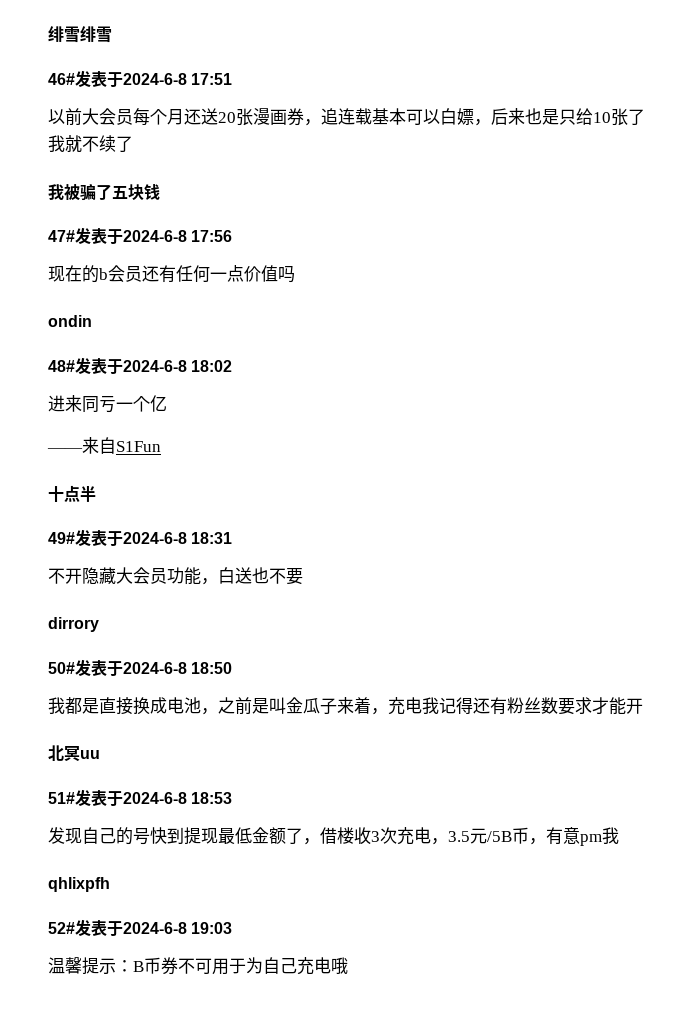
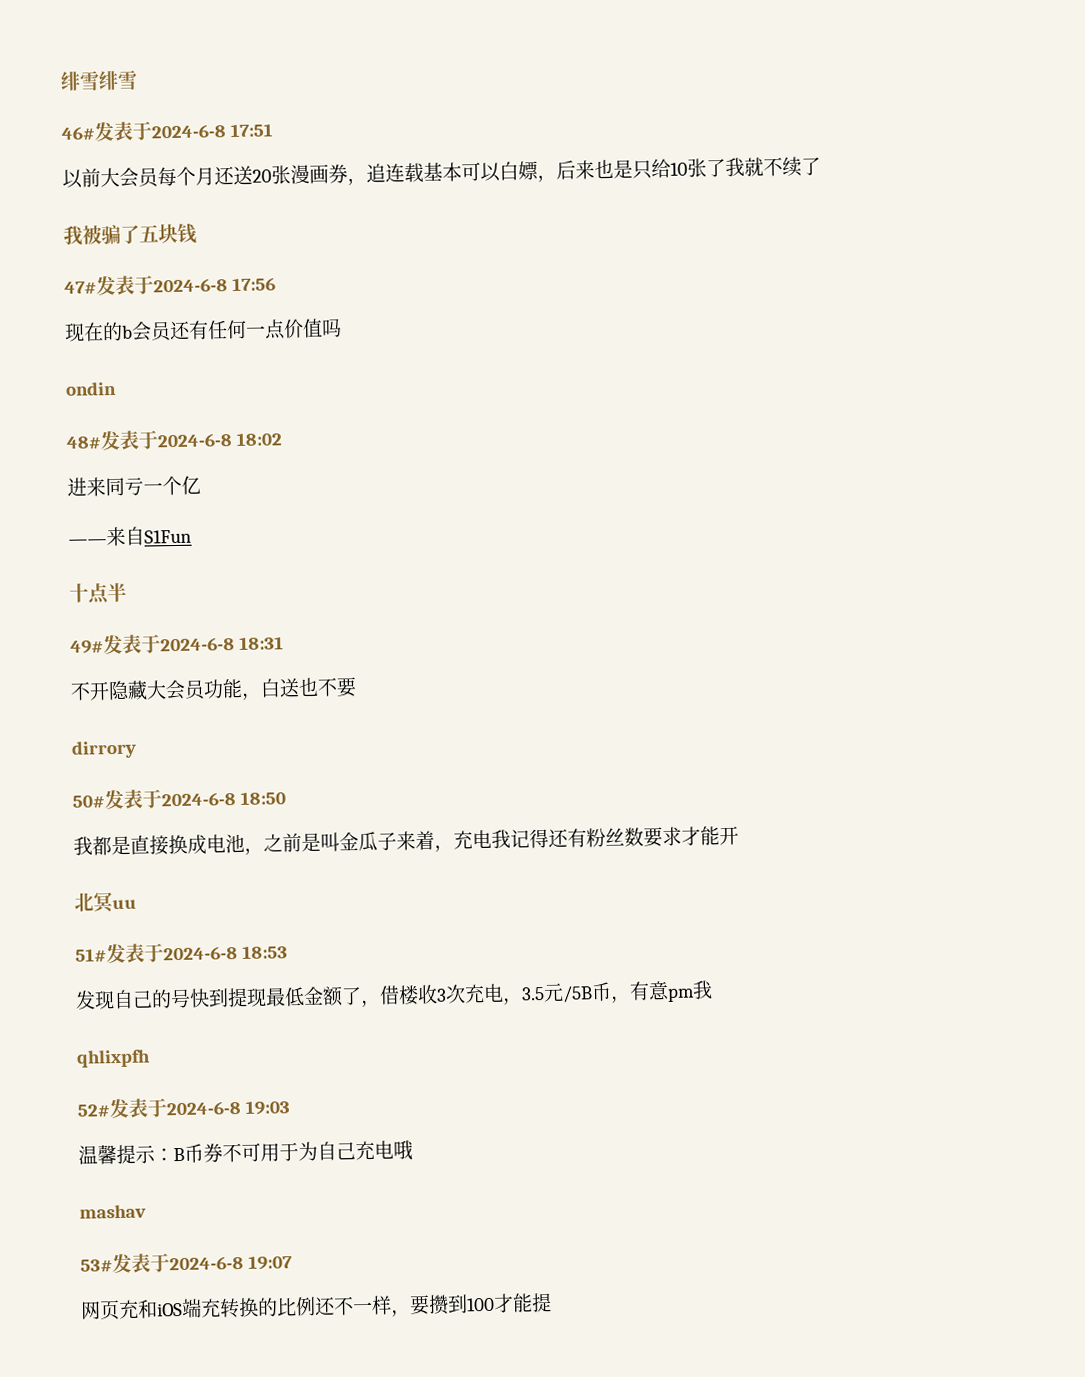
+ mashav
+ 53#发表于2024-6-8 19:07
+ 网页充和iOS端充转换的比例还不一样，要攒到100才能提

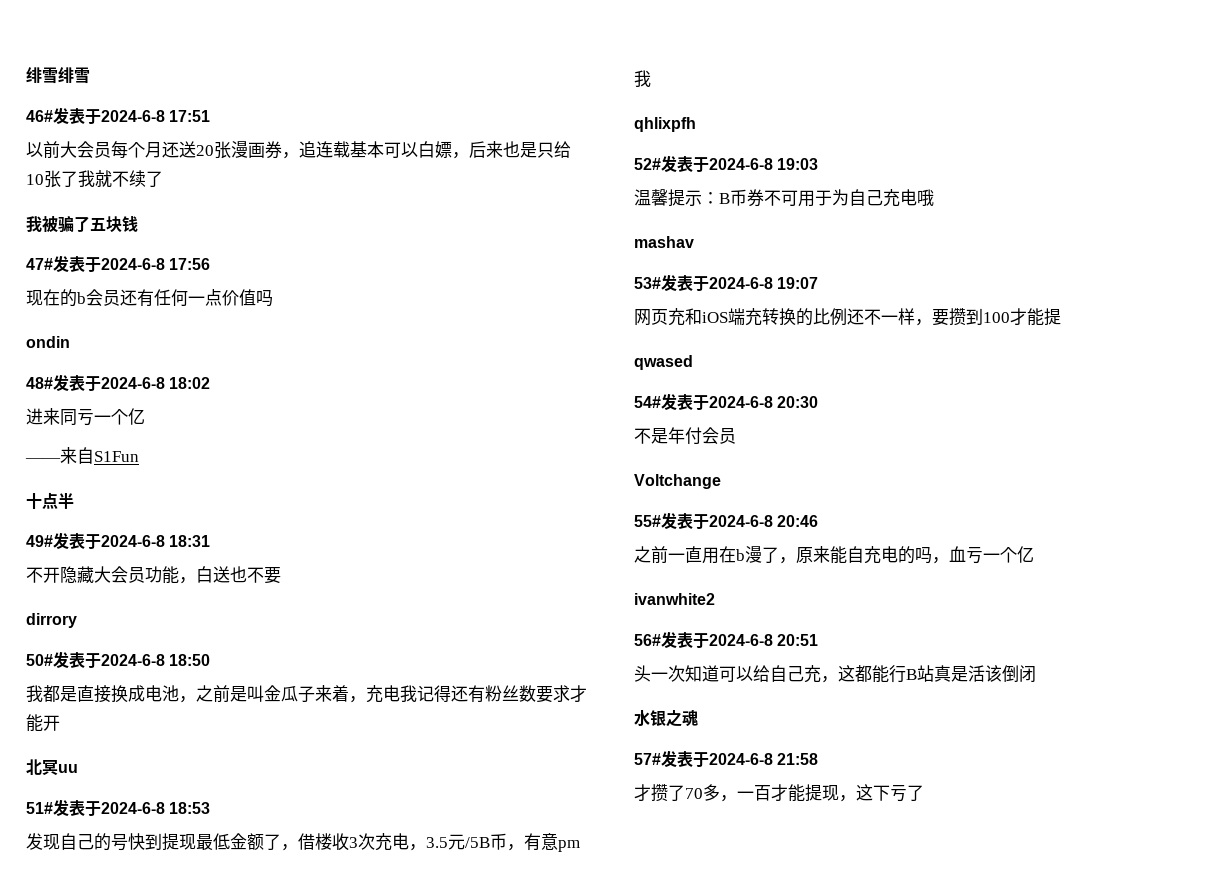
+ qwased
+ 54#发表于2024-6-8 20:30
+ 不是年付会员
+ Voltchange
+ 55#发表于2024-6-8 20:46
+ 之前一直用在b漫了，原来能自充电的吗，血亏一个亿
+ ivanwhite2
+ 56#发表于2024-6-8 20:51
+ 头一次知道可以给自己充，这都能行B站真是活该倒闭
+ 水银之魂
+ 57#发表于2024-6-8 21:58
+ 才攒了70多，一百才能提现，这下亏了

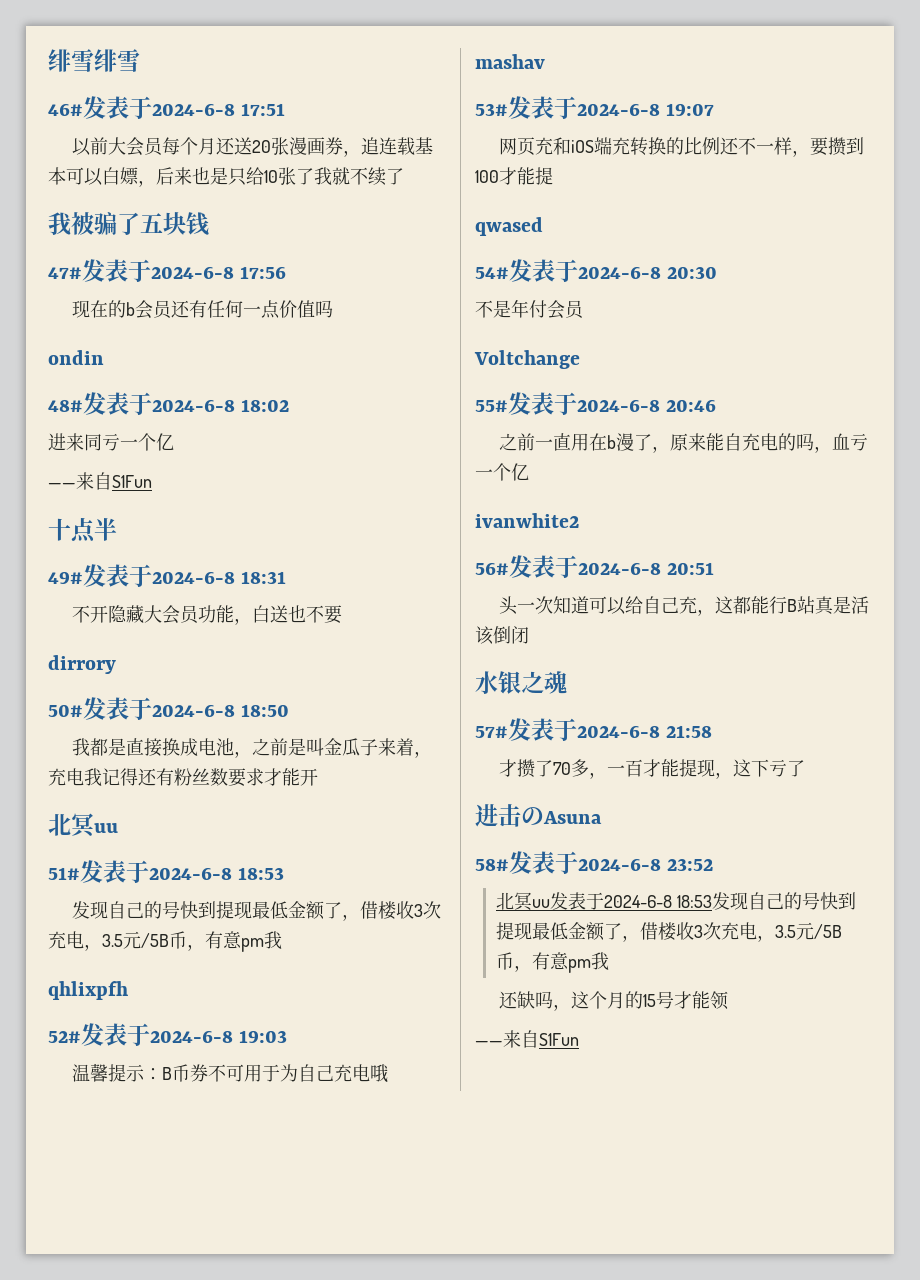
+ 进击のAsuna
+ 58#发表于2024-6-8 23:52
+ 北冥uu发表于2024-6-8 18:53发现自己的号快到提现最低金额了，借楼收3次充电，3.5元/5B币，有意pm我
+ 还缺吗，这个月的15号才能领
+ ——来自S1Fun

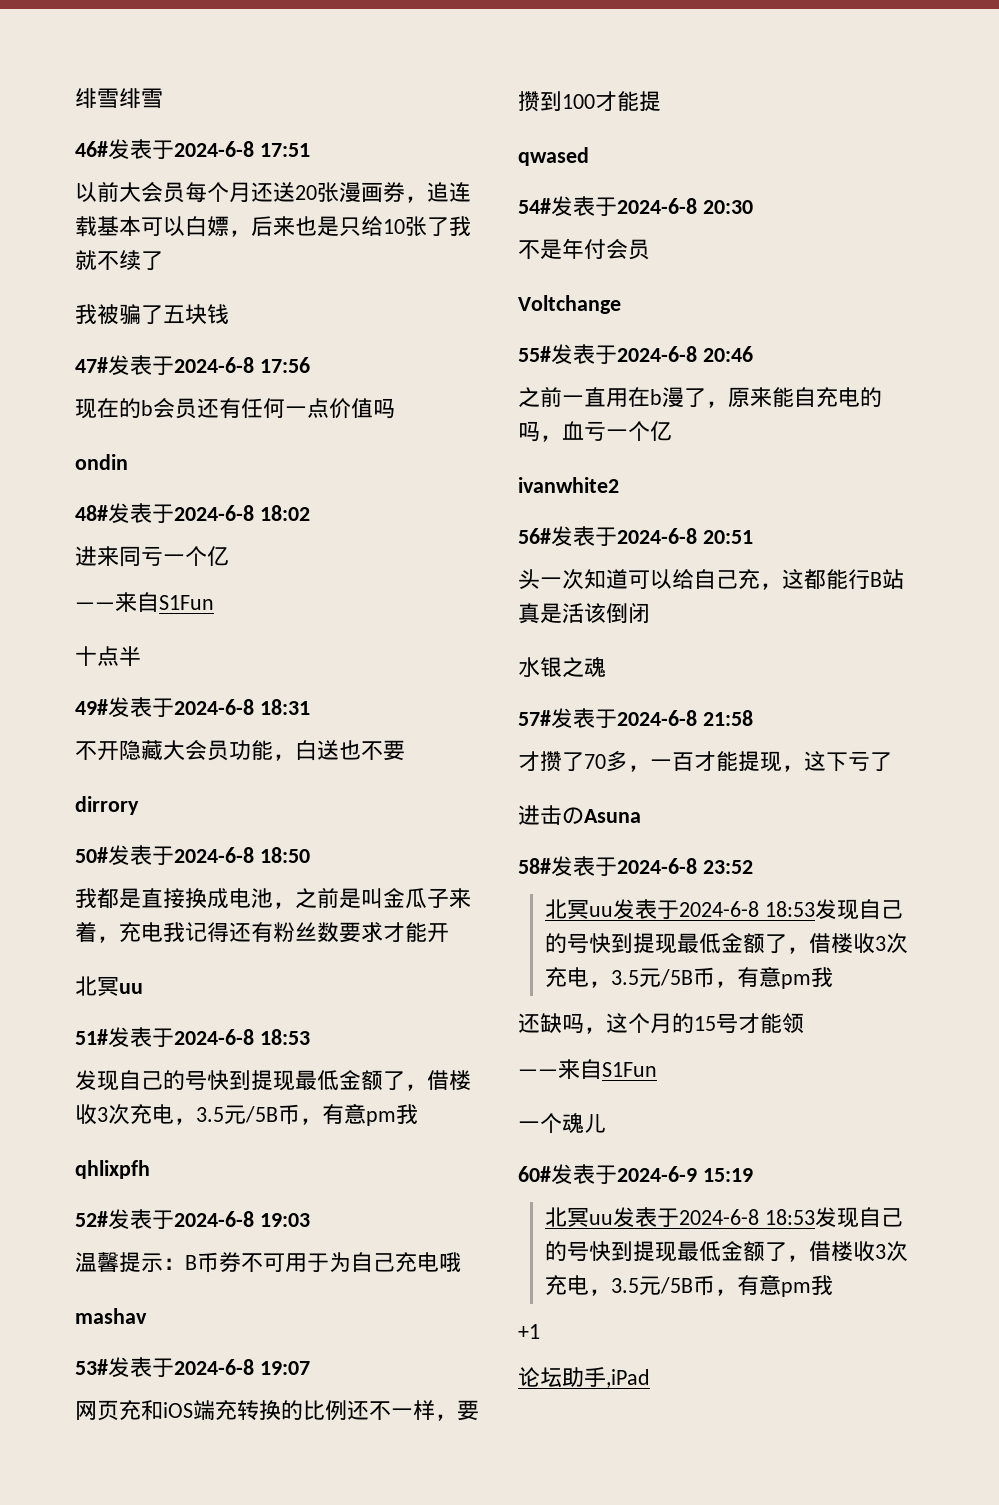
+ 一个魂儿
+ 60#发表于2024-6-9 15:19
+ 北冥uu发表于2024-6-8 18:53发现自己的号快到提现最低金额了，借楼收3次充电，3.5元/5B币，有意pm我
+ +1
+ 论坛助手,iPad

